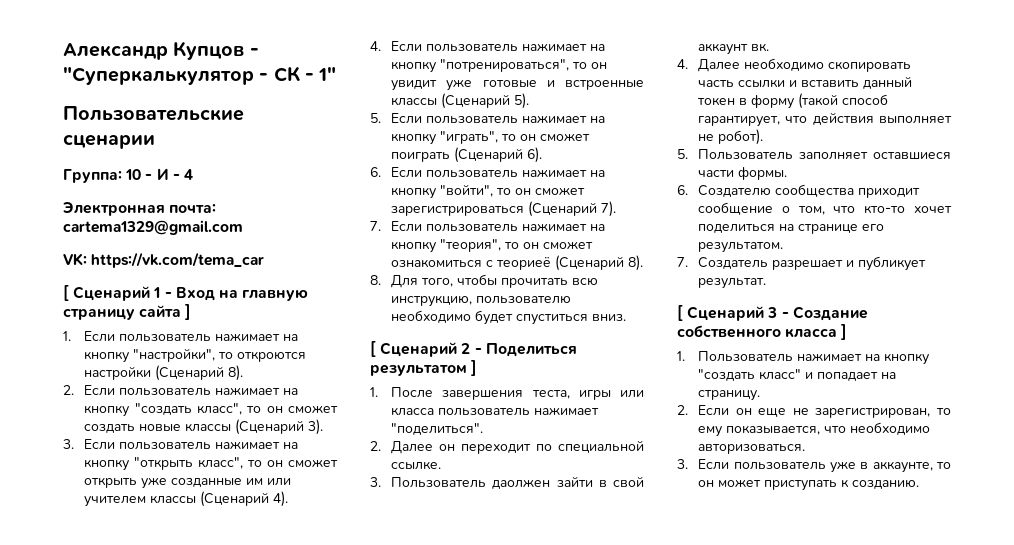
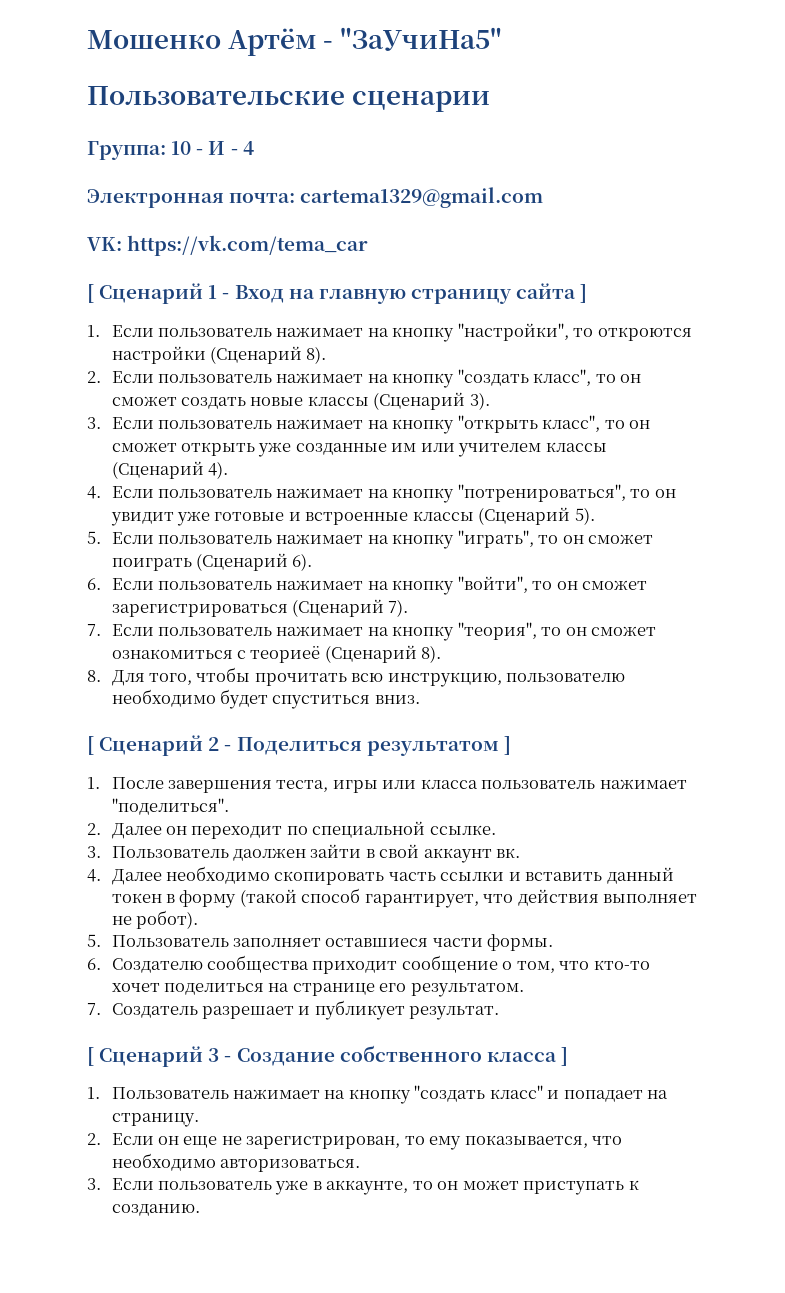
- Александр Купцов - "Суперкалькулятор - СК - 1"
+ Мошенко Артём - "ЗаУчиНа5"

